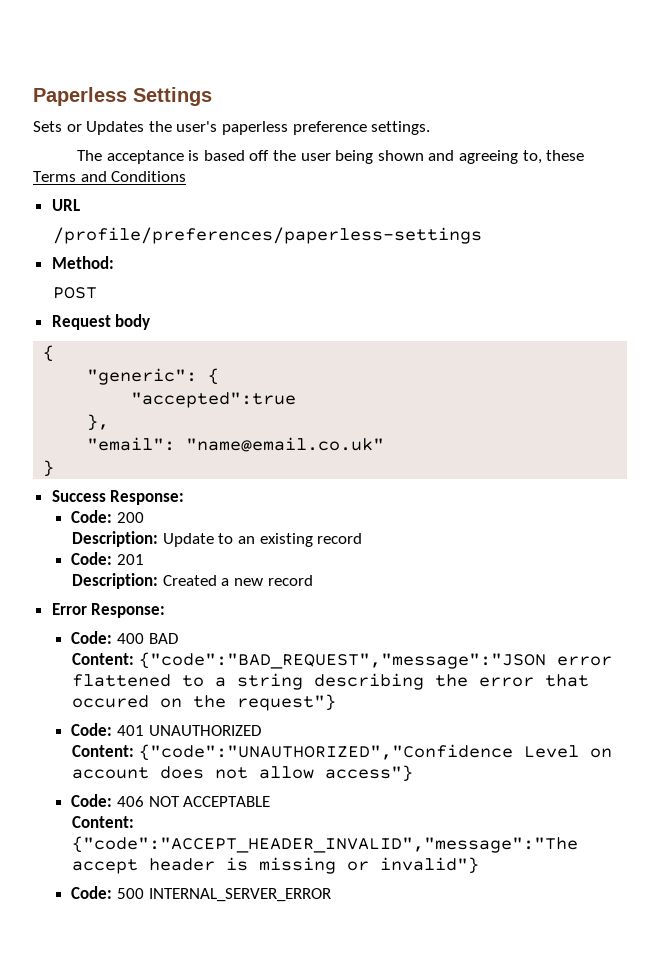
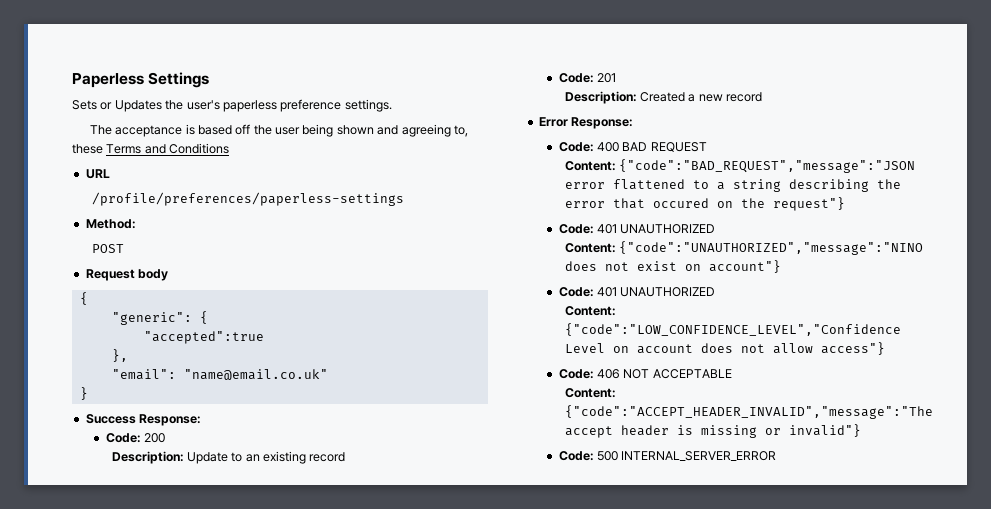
- Code: 400 BAD
+ Code: 400 BAD REQUEST
- Content: {"code":"UNAUTHORIZED","Confidence Level on account does not allow access"}
+ Content: {"code":"UNAUTHORIZED","message":"NINO does not exist on account"}
+ Code: 401 UNAUTHORIZED
+ Content: {"code":"LOW_CONFIDENCE_LEVEL","Confidence Level on account does not allow access"}

